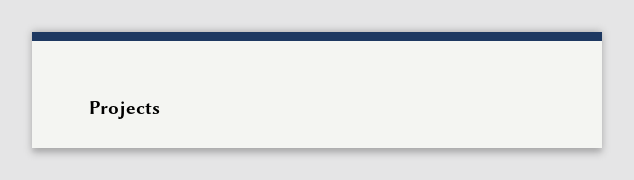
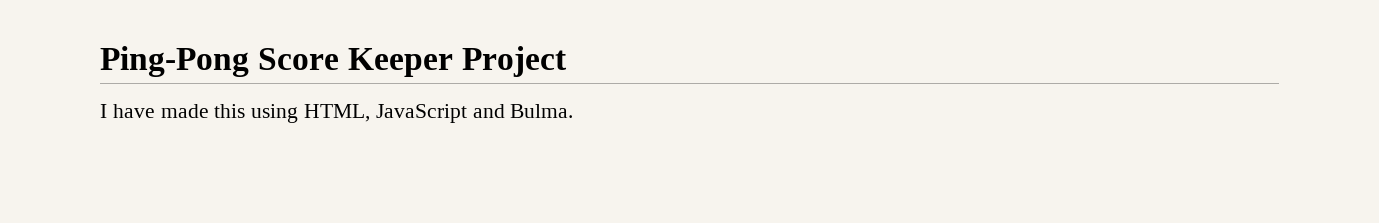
- Projects
+ Ping-Pong Score Keeper Project
+ I have made this using HTML, JavaScript and Bulma.

